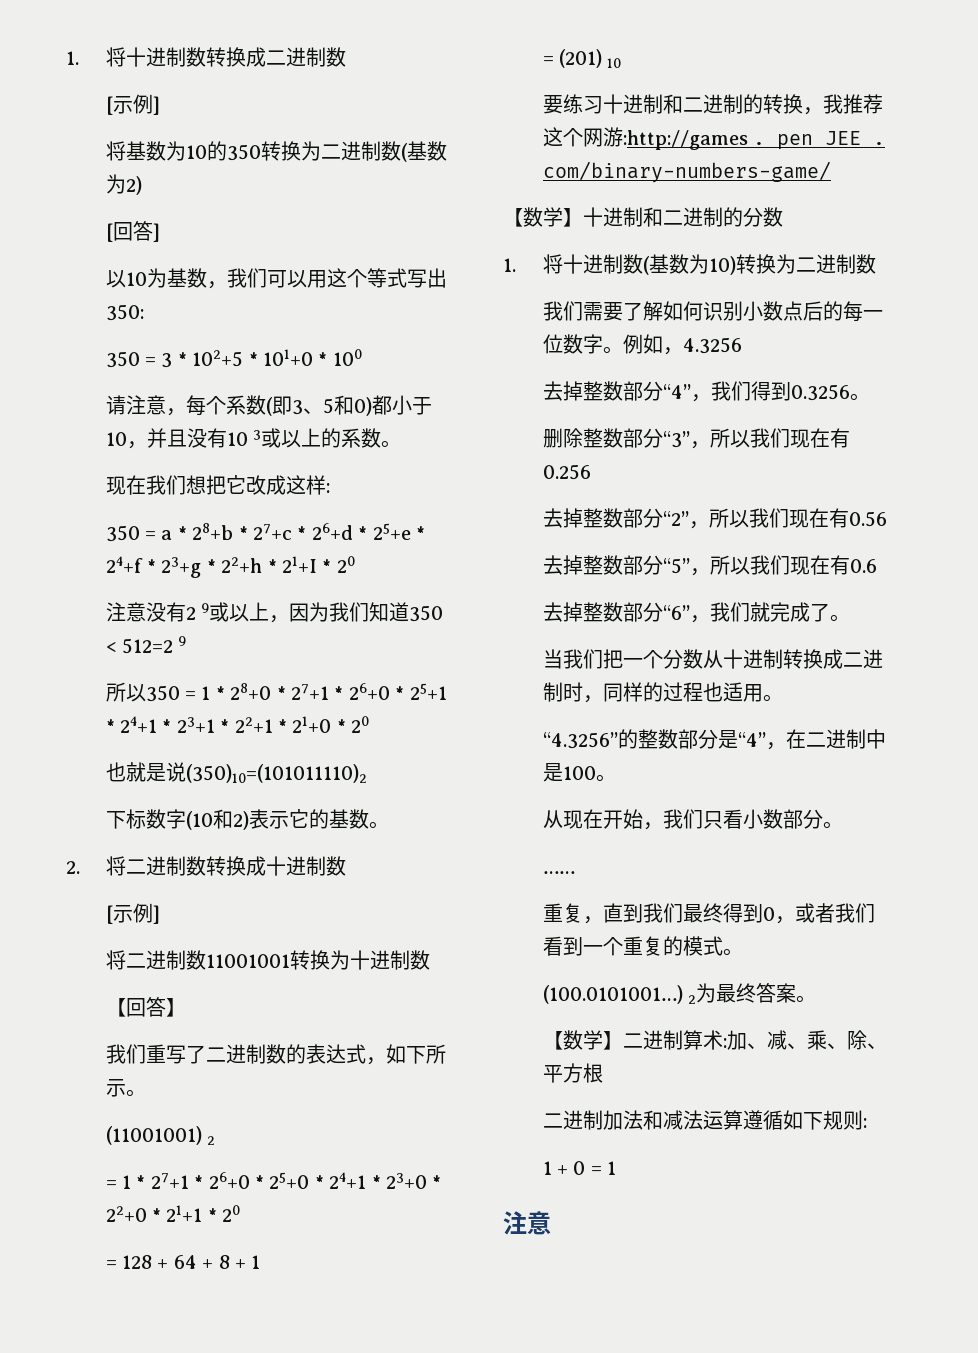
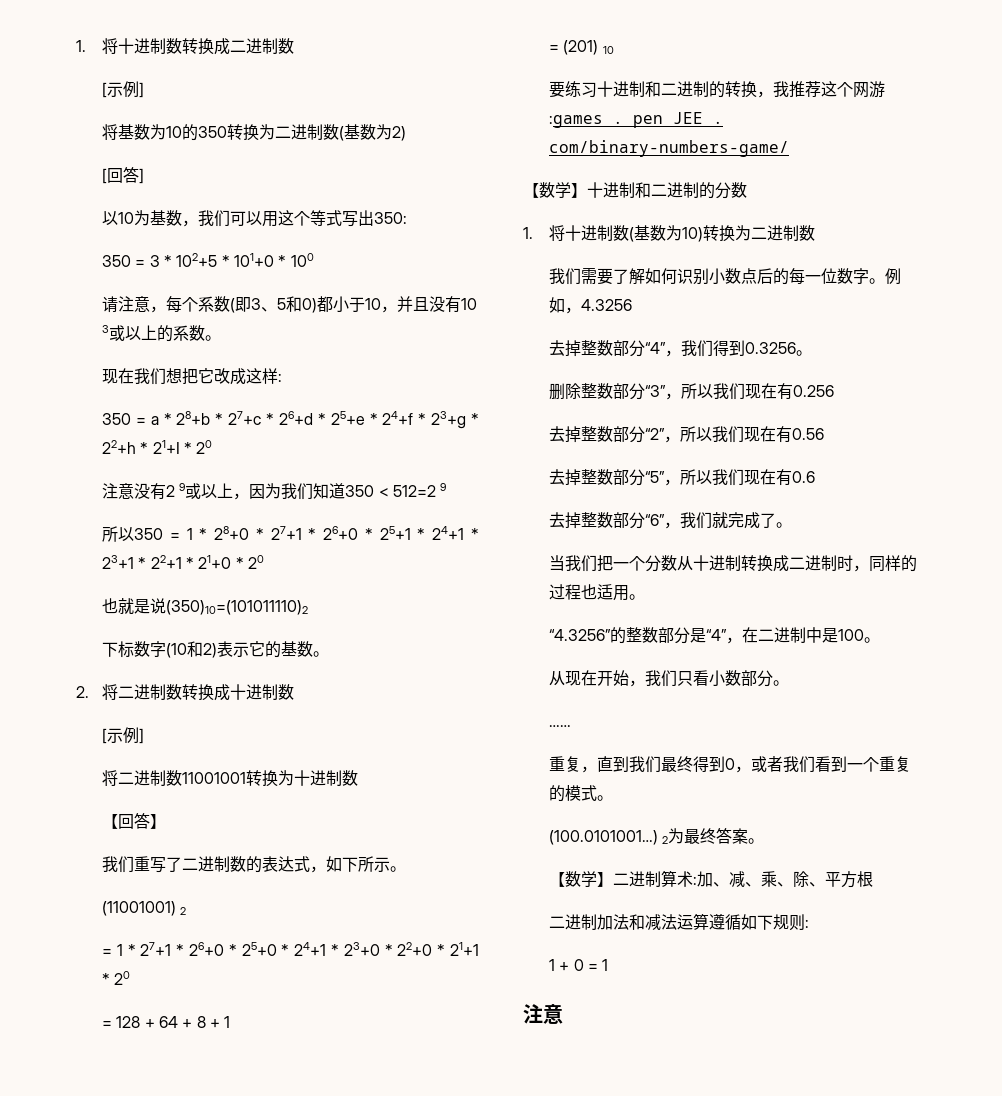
- 要练习十进制和二进制的转换，我推荐这个网游:http://games . pen JEE . com/binary-numbers-game/
+ 要练习十进制和二进制的转换，我推荐这个网游:games . pen JEE . com/binary-numbers-game/

